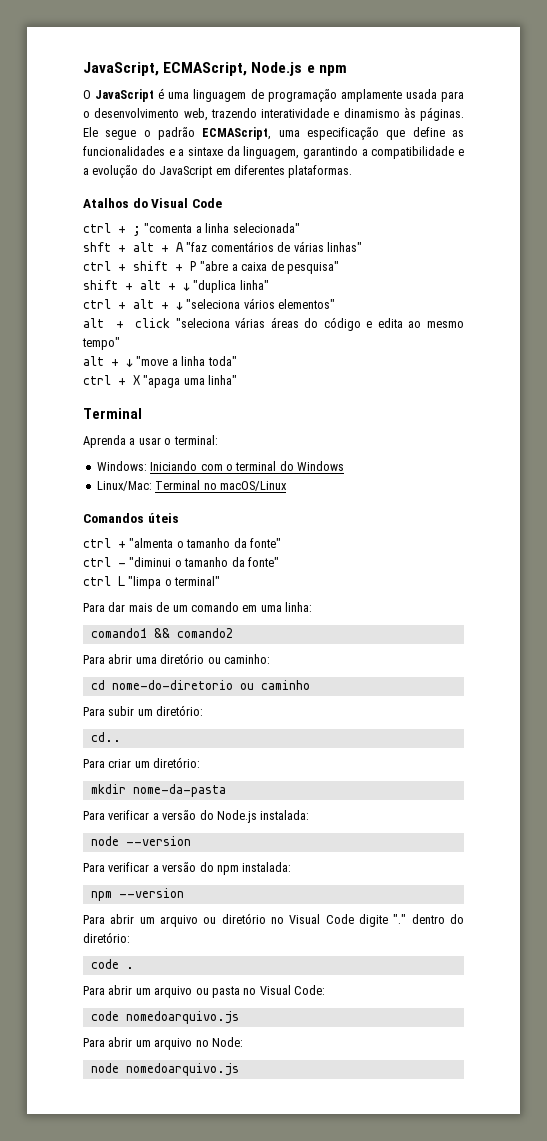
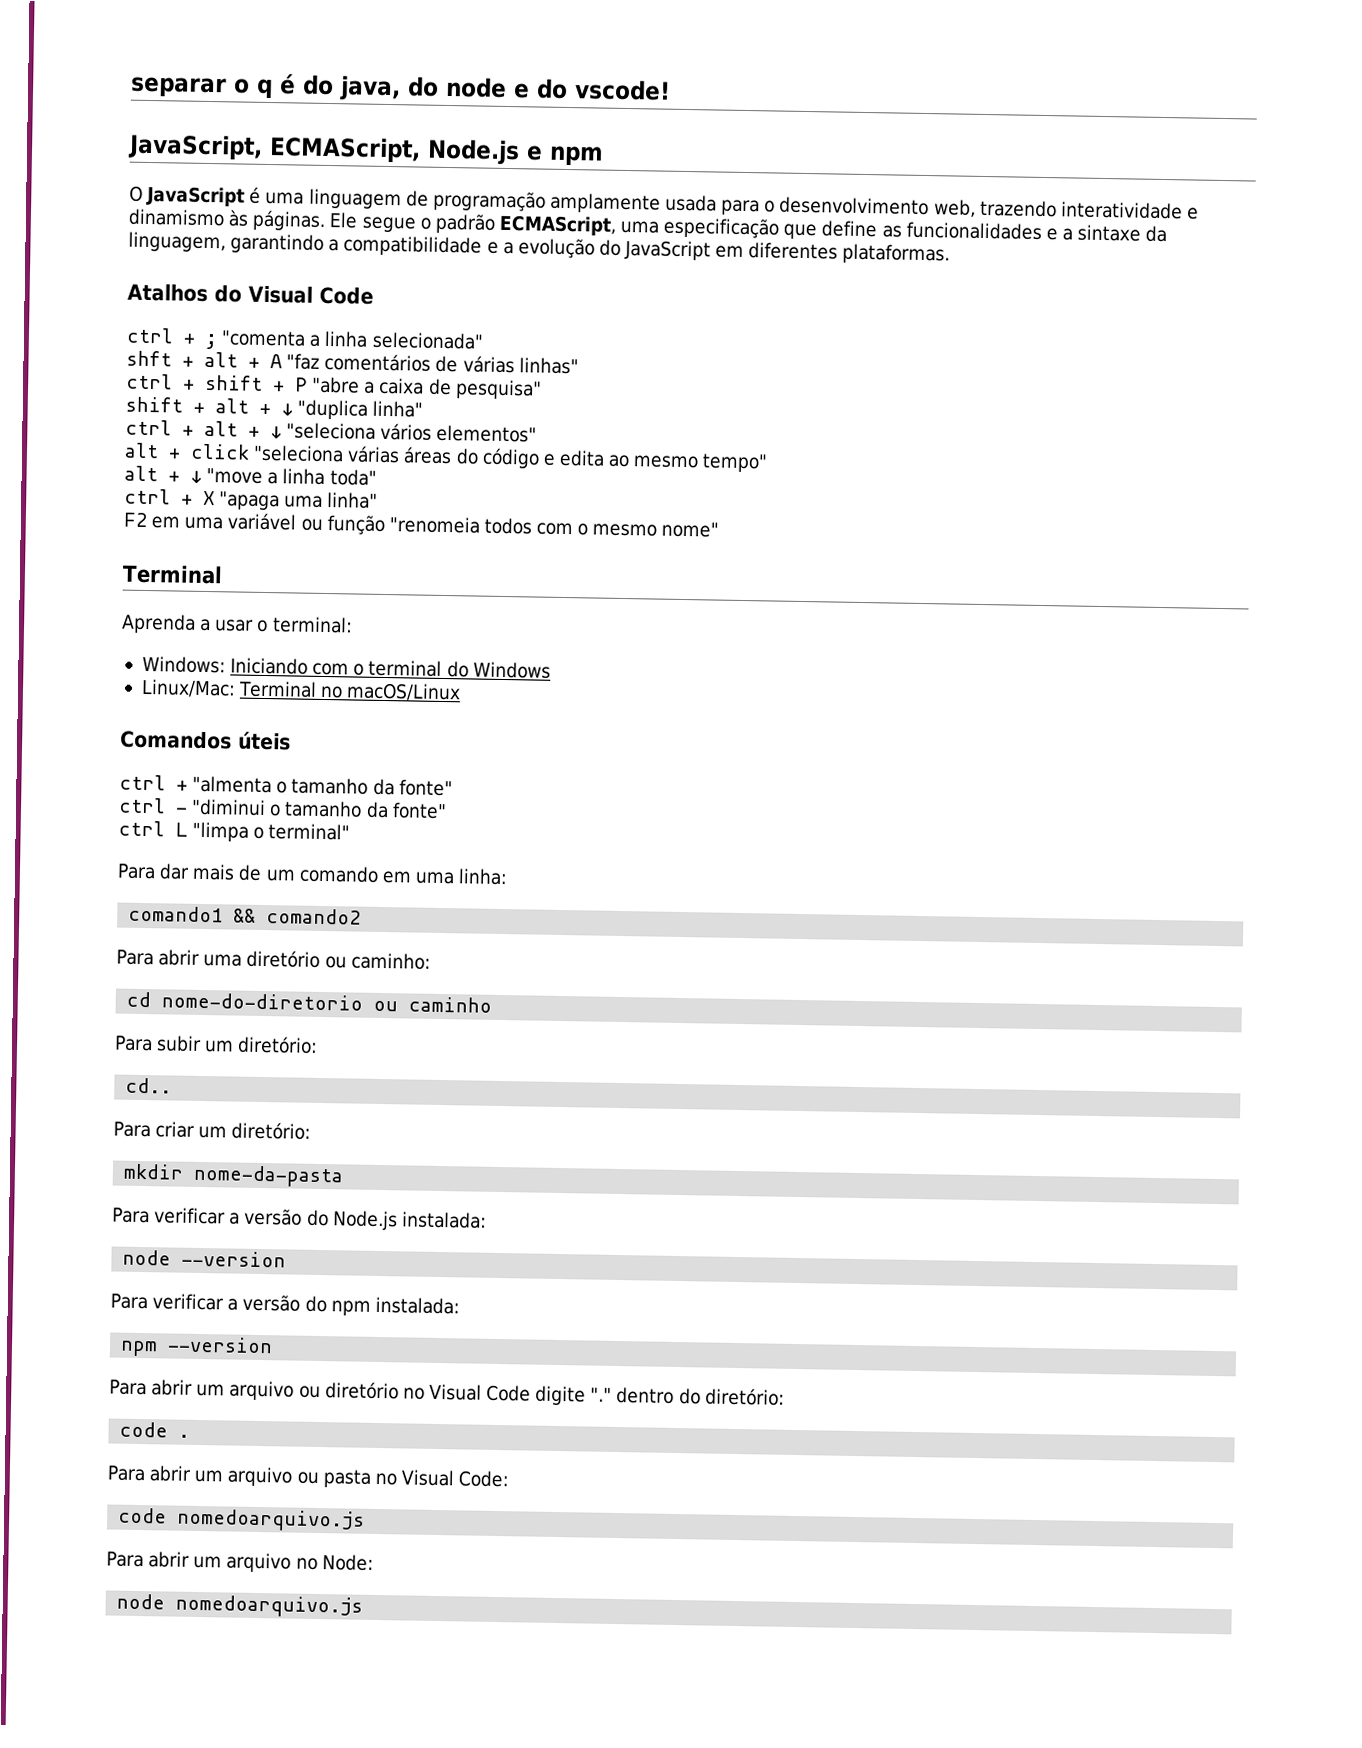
+ separar o q é do java, do node e do vscode!
+ F2 em uma variável ou função "renomeia todos com o mesmo nome"

